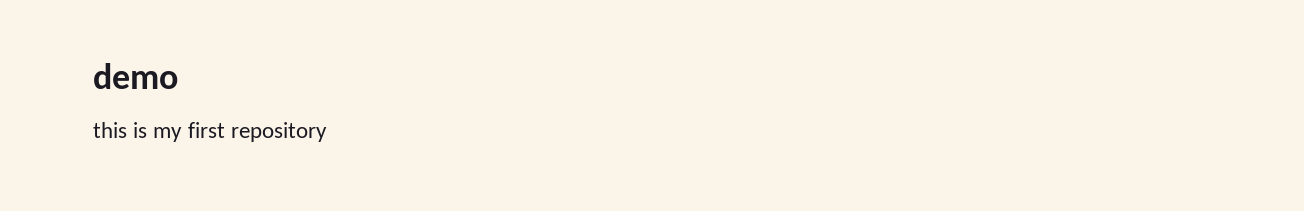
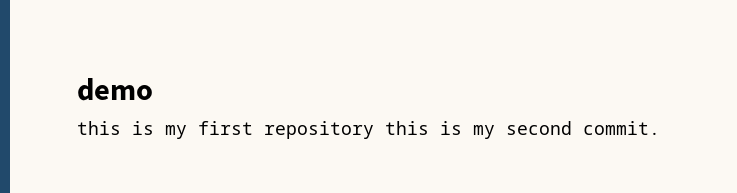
- this is my first repository
+ this is my first repository this is my second commit.

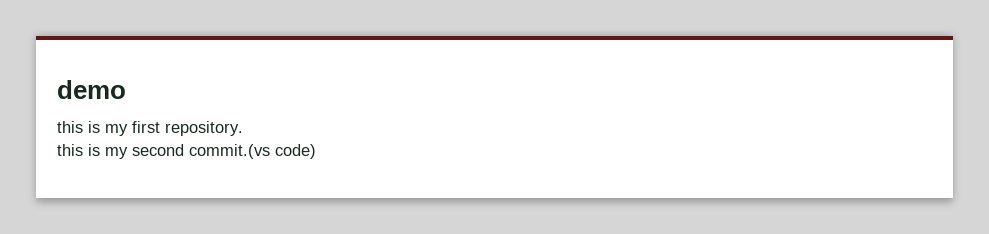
- this is my first repository this is my second commit.
+ this is my first repository.
+ this is my second commit.(vs code)

